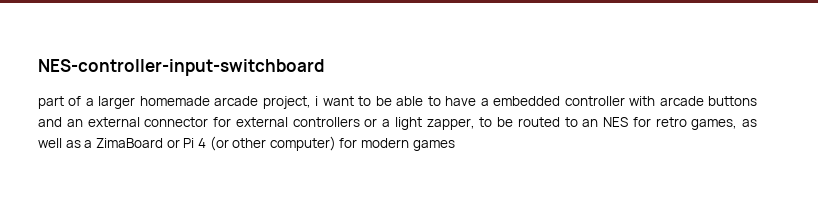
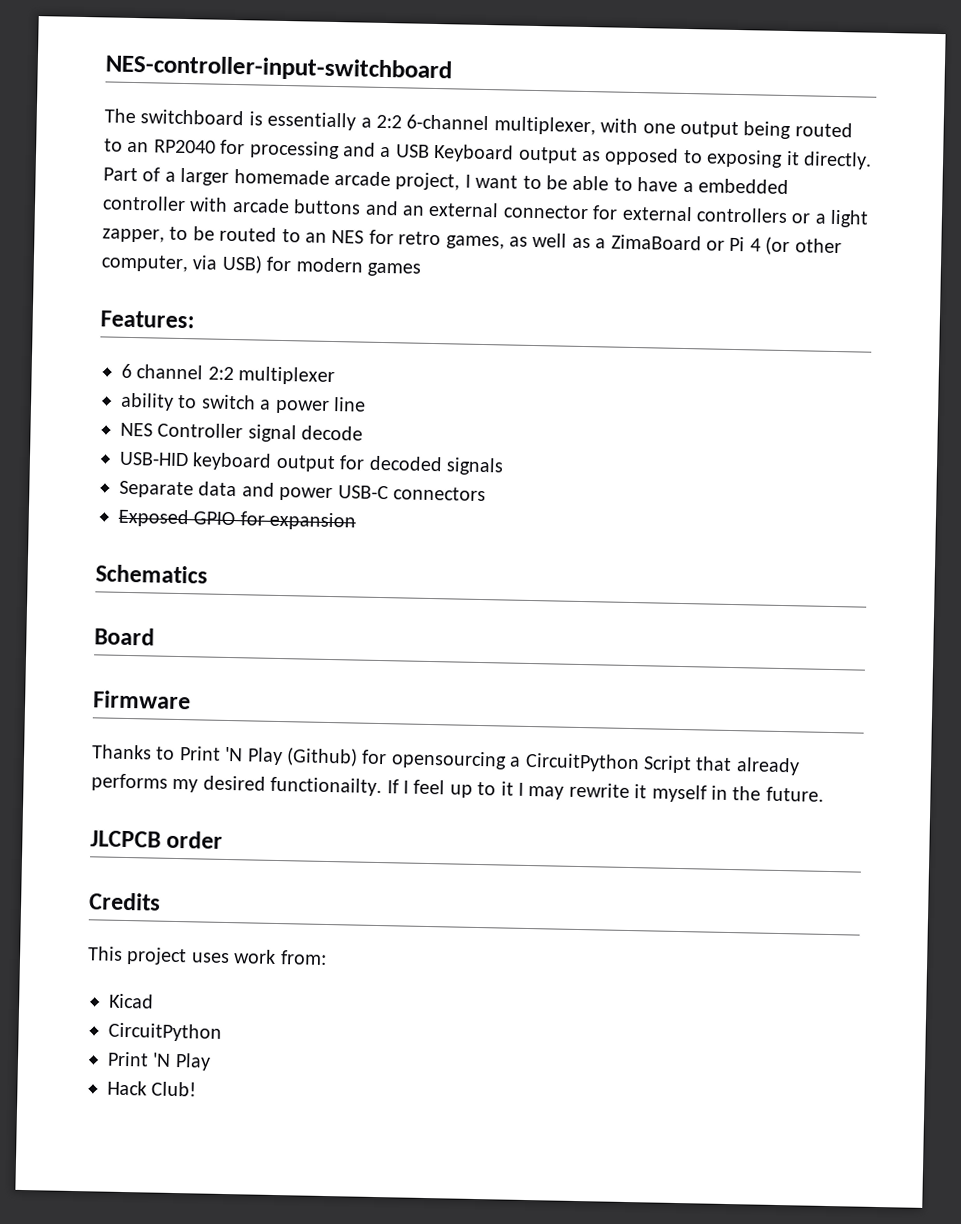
- part of a larger homemade arcade project, i want to be able to have a embedded controller with arcade buttons and an external connector for external controllers or a light zapper, to be routed to an NES for retro games, as well as a ZimaBoard or Pi 4 (or other computer) for modern games
+ The switchboard is essentially a 2:2 6-channel multiplexer, with one output being routed to an RP2040 for processing and a USB Keyboard output as opposed to exposing it directly. Part of a larger homemade arcade project, I want to be able to have a embedded controller with arcade buttons and an external connector for external controllers or a light zapper, to be routed to an NES for retro games, as well as a ZimaBoard or Pi 4 (or other computer, via USB) for modern games
+ Features:
+ 6 channel 2:2 multiplexer
+ ability to switch a power line
+ NES Controller signal decode
+ USB-HID keyboard output for decoded signals
+ Separate data and power USB-C connectors
+ Exposed GPIO for expansion
+ Schematics
+ Board
+ Firmware
+ Thanks to Print 'N Play (Github) for opensourcing a CircuitPython Script that already performs my desired functionailty. If I feel up to it I may rewrite it myself in the future.
+ JLCPCB order
+ Credits
+ This project uses work from:
+ Kicad
+ CircuitPython
+ Print 'N Play
+ Hack Club!

